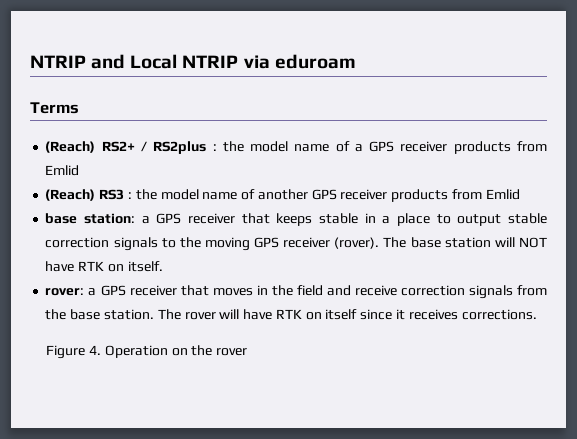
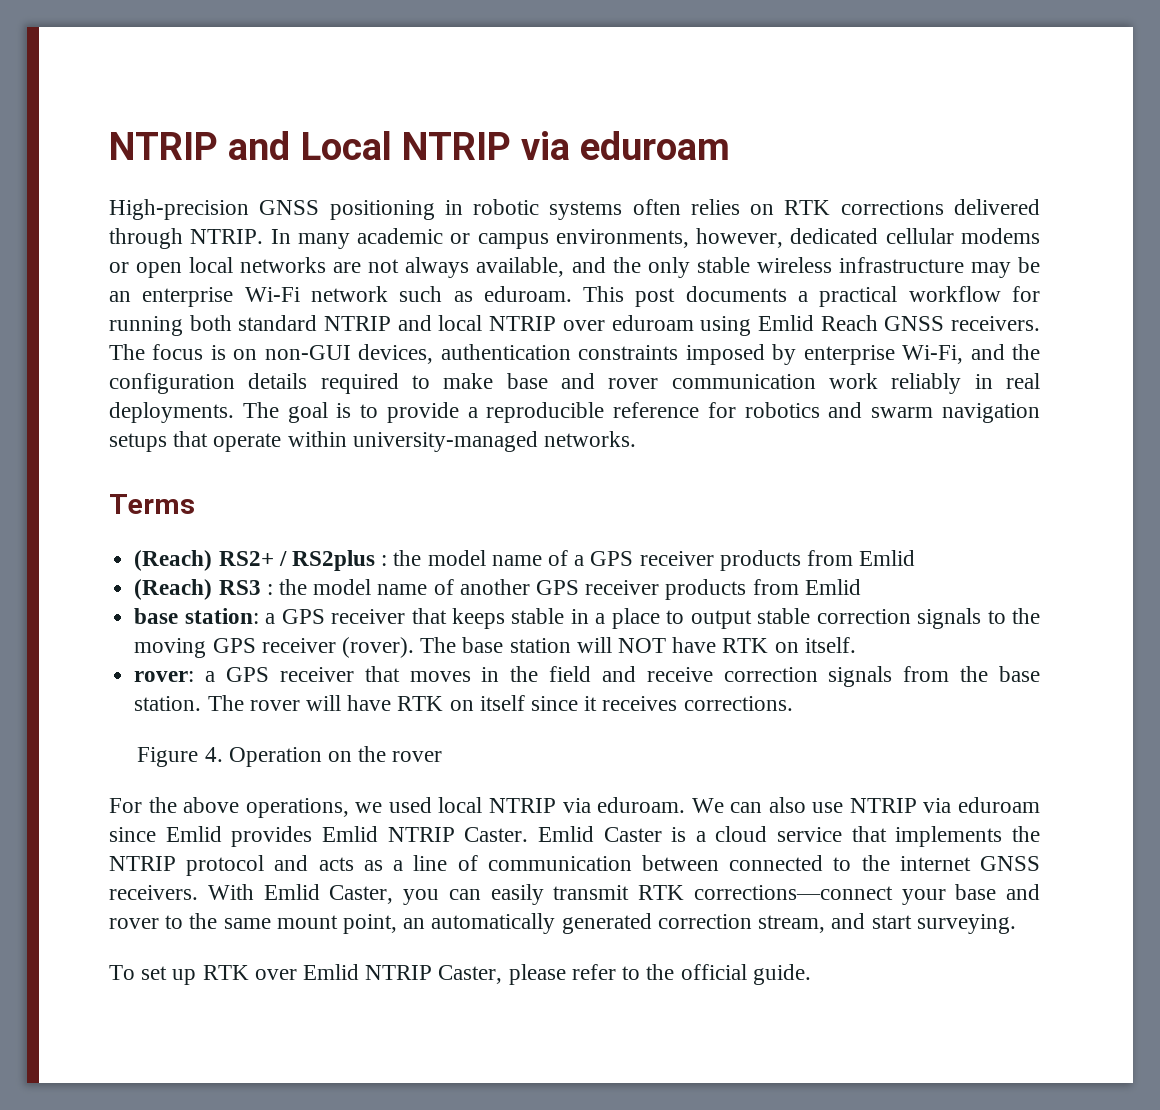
+ High-precision GNSS positioning in robotic systems often relies on RTK corrections delivered through NTRIP. In many academic or campus environments, however, dedicated cellular modems or open local networks are not always available, and the only stable wireless infrastructure may be an enterprise Wi-Fi network such as eduroam. This post documents a practical workflow for running both standard NTRIP and local NTRIP over eduroam using Emlid Reach GNSS receivers. The focus is on non-GUI devices, authentication constraints imposed by enterprise Wi-Fi, and the configuration details required to make base and rover communication work reliably in real deployments. The goal is to provide a reproducible reference for robotics and swarm navigation setups that operate within university-managed networks.
+ For the above operations, we used local NTRIP via eduroam. We can also use NTRIP via eduroam since Emlid provides Emlid NTRIP Caster. Emlid Caster is a cloud service that implements the NTRIP protocol and acts as a line of communication between connected to the internet GNSS receivers. With Emlid Caster, you can easily transmit RTK corrections—connect your base and rover to the same mount point, an automatically generated correction stream, and start surveying.
+ To set up RTK over Emlid NTRIP Caster, please refer to the official guide.

